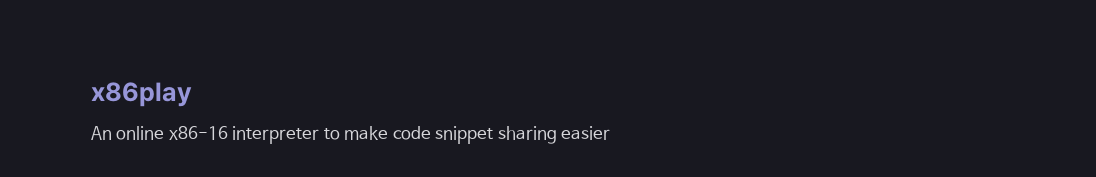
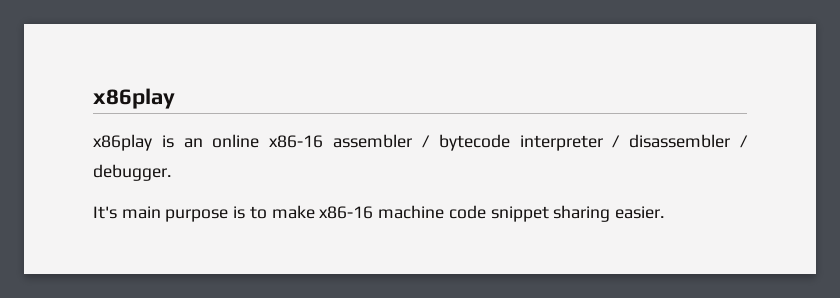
- An online x86-16 interpreter to make code snippet sharing easier
+ x86play is an online x86-16 assembler / bytecode interpreter / disassembler / debugger.
+ It's main purpose is to make x86-16 machine code snippet sharing easier.

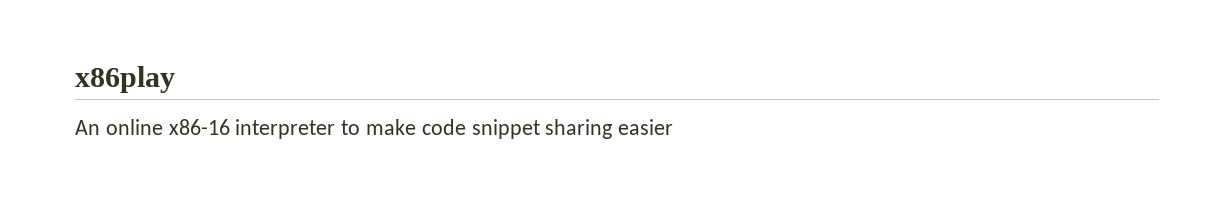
- x86play is an online x86-16 assembler / bytecode interpreter / disassembler / debugger.
- It's main purpose is to make x86-16 machine code snippet sharing easier.
+ An online x86-16 interpreter to make code snippet sharing easier

